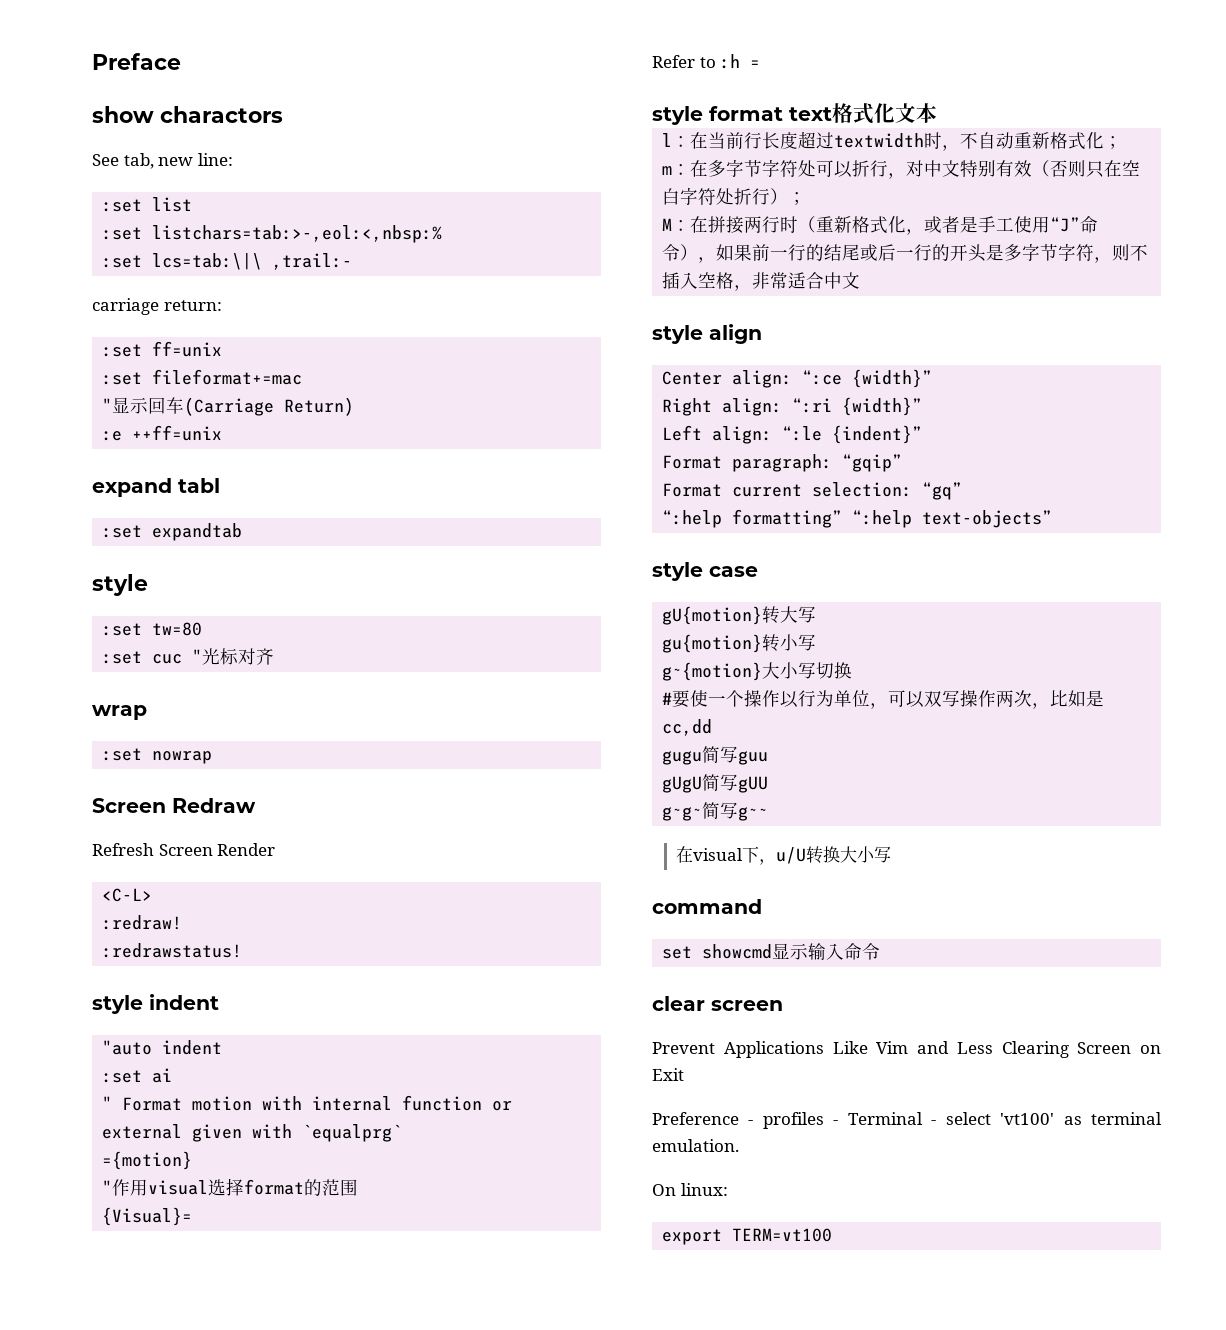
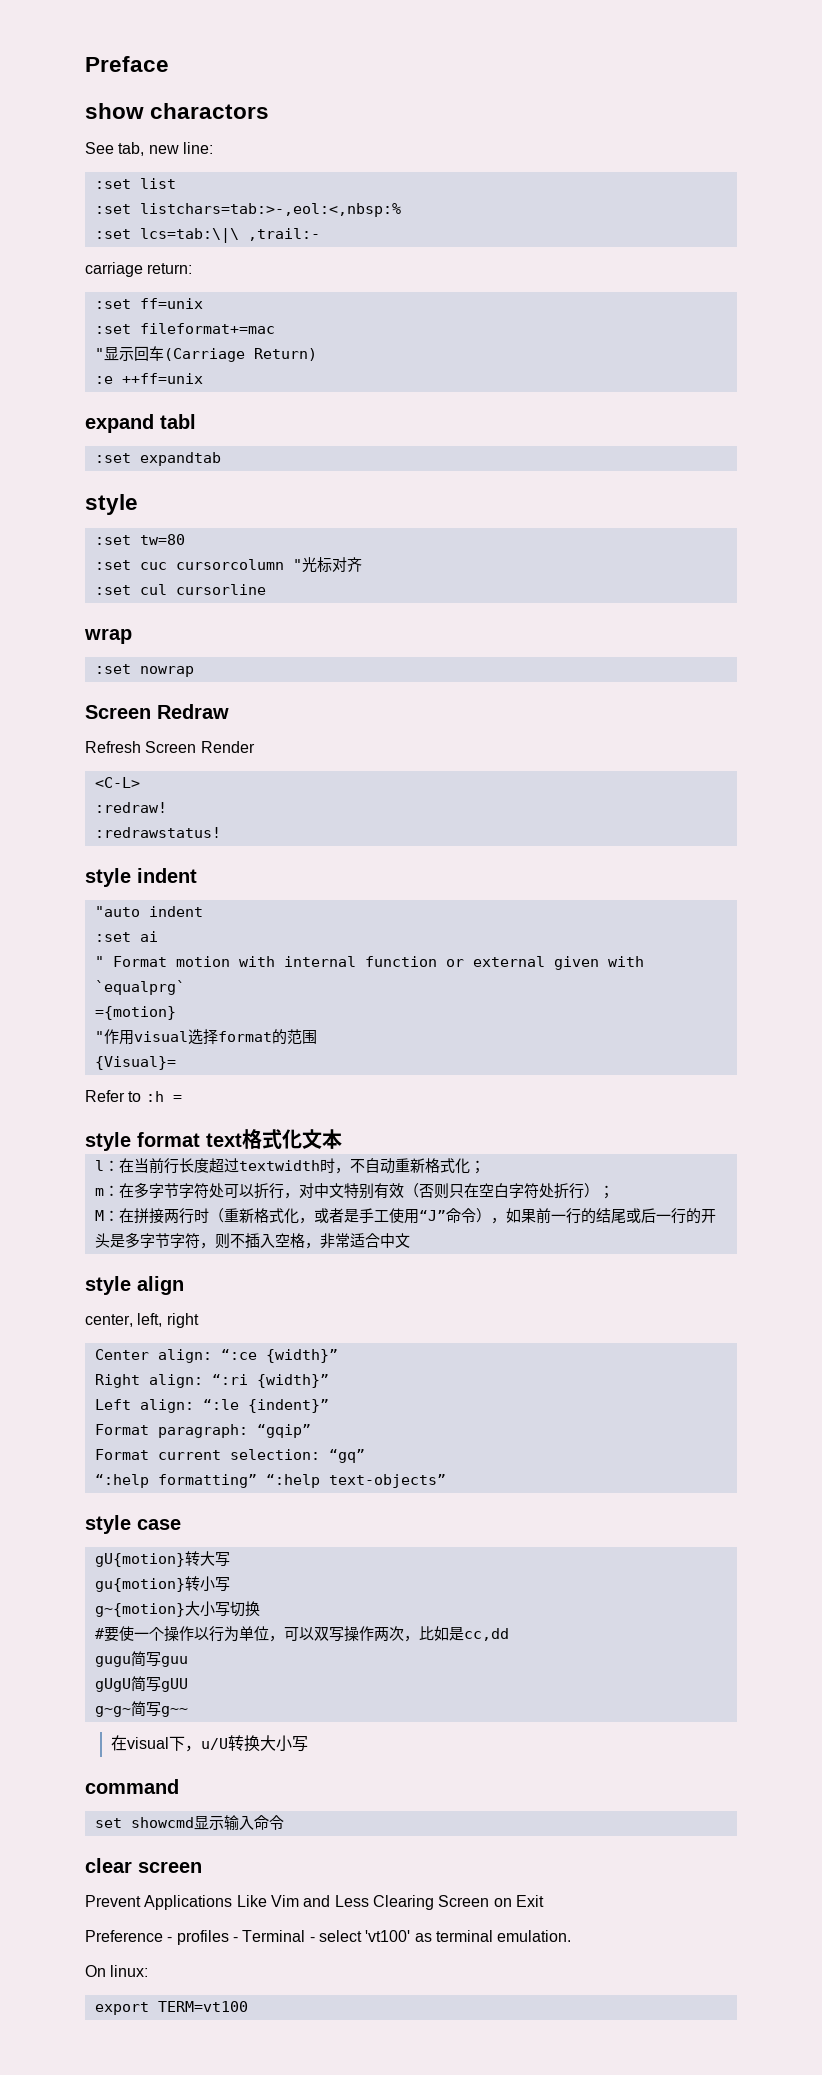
- :set cuc "光标对齐
+ :set cuc cursorcolumn "光标对齐
+ :set cul cursorline
+ center, left, right

